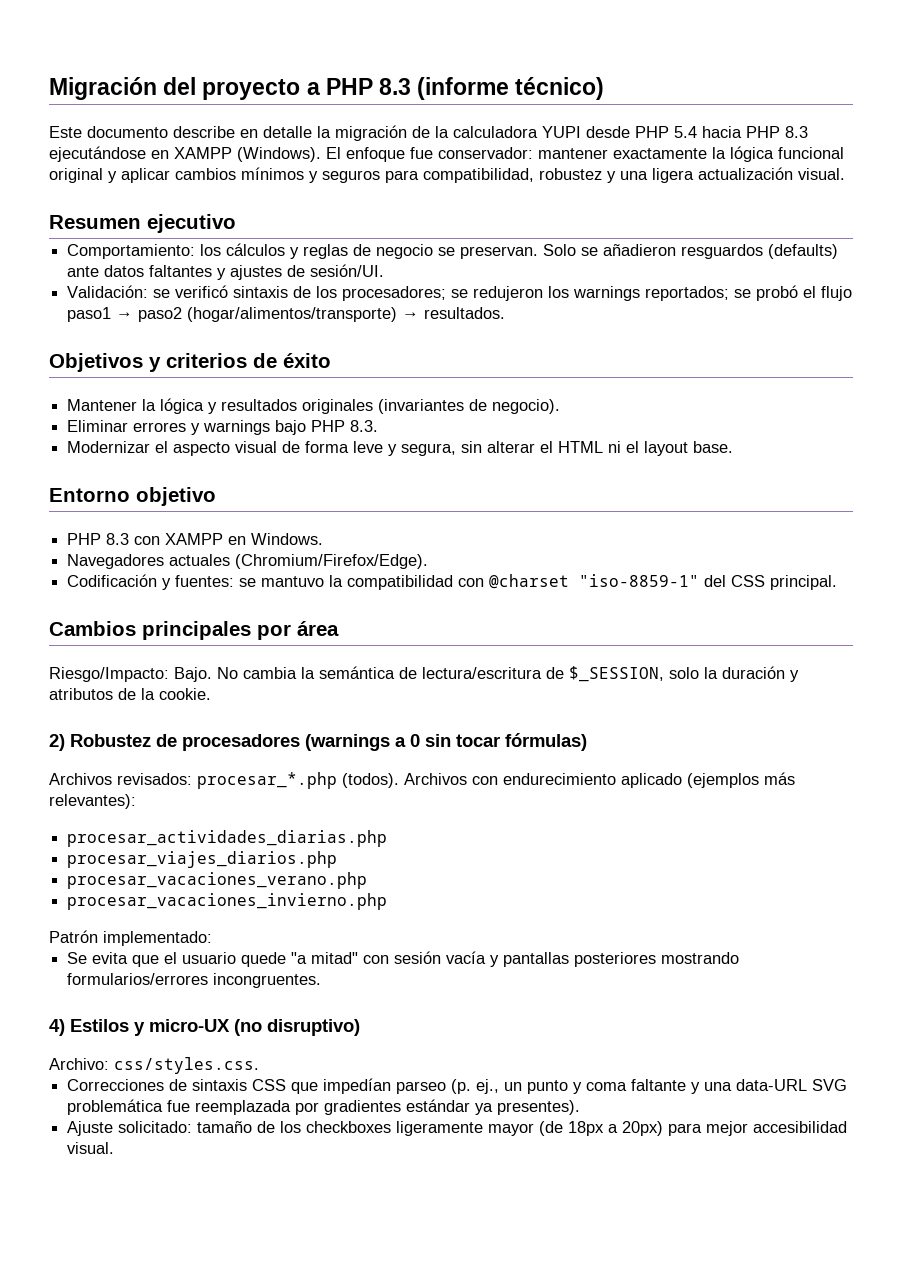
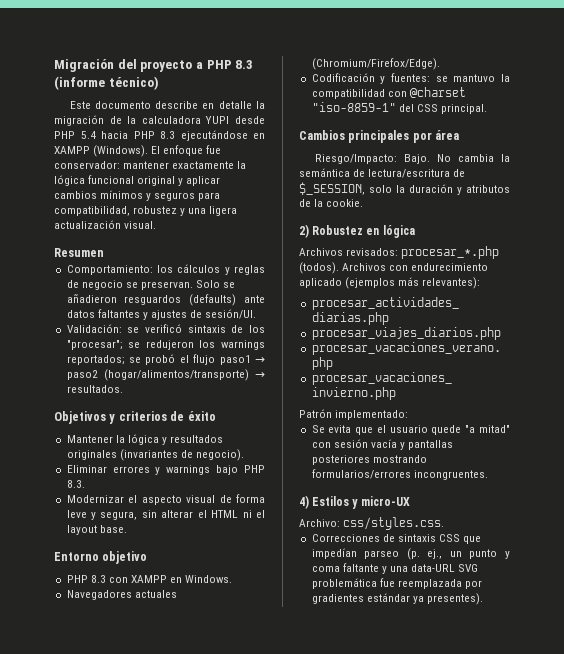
- Resumen ejecutivo
+ Resumen
- Validación: se verificó sintaxis de los procesadores; se redujeron los warnings reportados; se probó el flujo paso1 → paso2 (hogar/alimentos/transporte) → resultados.
+ Validación: se verificó sintaxis de los "procesar"; se redujeron los warnings reportados; se probó el flujo paso1 → paso2 (hogar/alimentos/transporte) → resultados.
- 2) Robustez de procesadores (warnings a 0 sin tocar fórmulas)
+ 2) Robustez en lógica
- 4) Estilos y micro-UX (no disruptivo)
+ 4) Estilos y micro-UX
- Ajuste solicitado: tamaño de los checkboxes ligeramente mayor (de 18px a 20px) para mejor accesibilidad visual.

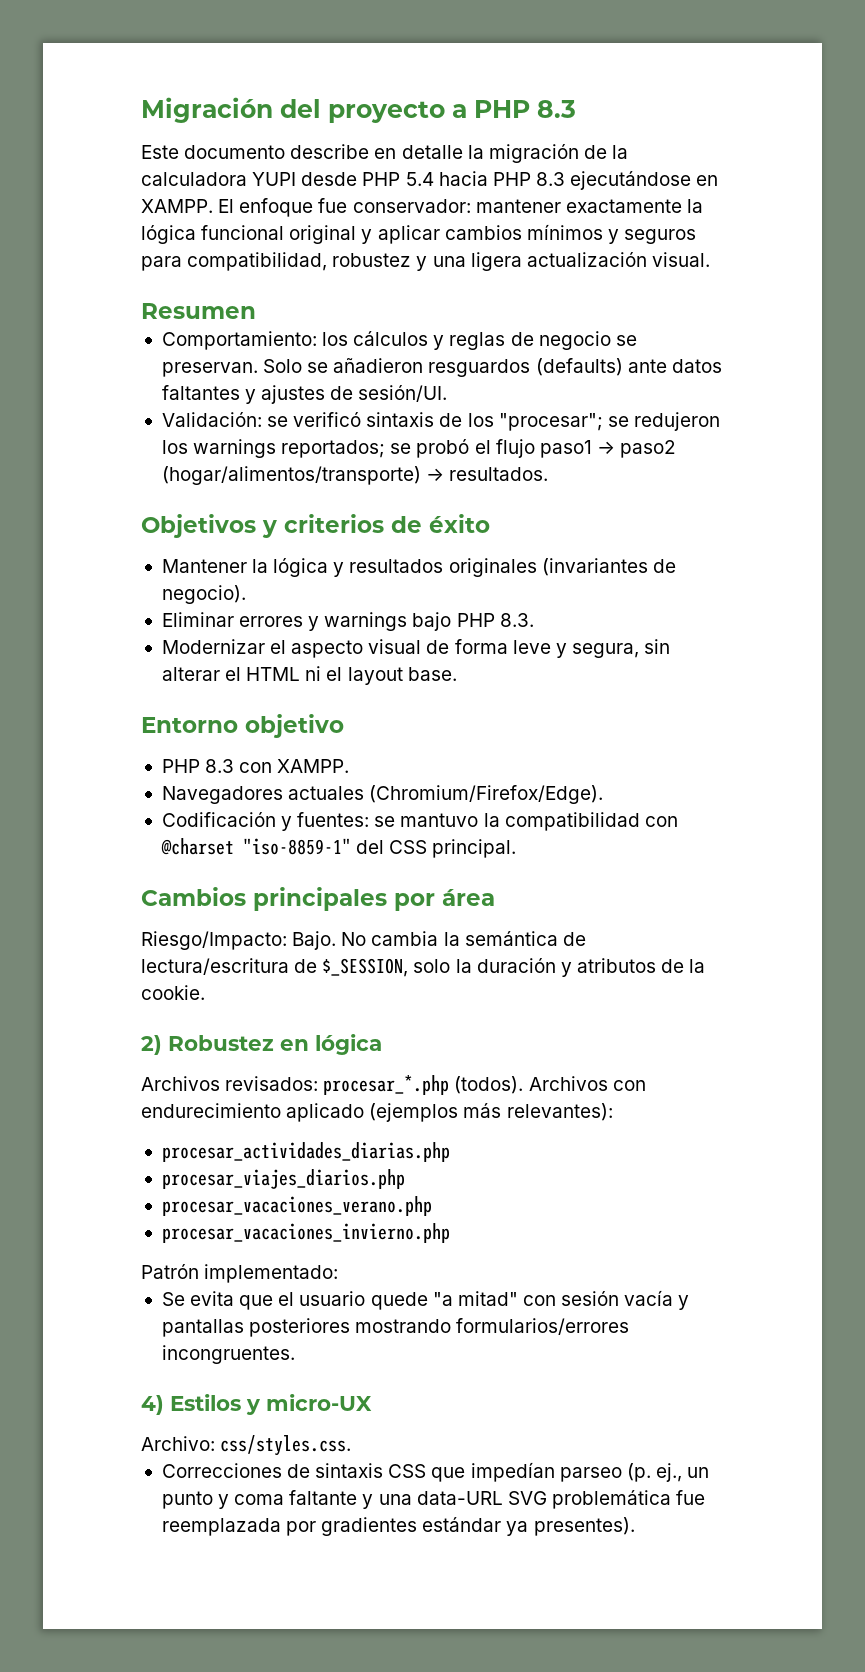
- Migración del proyecto a PHP 8.3 (informe técnico)
+ Migración del proyecto a PHP 8.3
- Este documento describe en detalle la migración de la calculadora YUPI desde PHP 5.4 hacia PHP 8.3 ejecutándose en XAMPP (Windows).
+ Este documento describe en detalle la migración de la calculadora YUPI desde PHP 5.4 hacia PHP 8.3 ejecutándose en XAMPP.
- PHP 8.3 con XAMPP en Windows.
+ PHP 8.3 con XAMPP.

